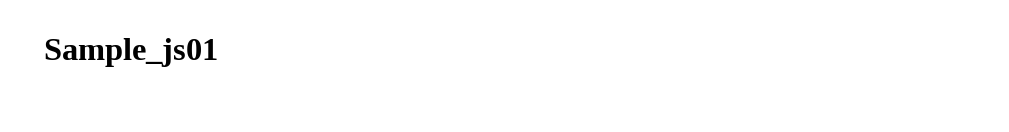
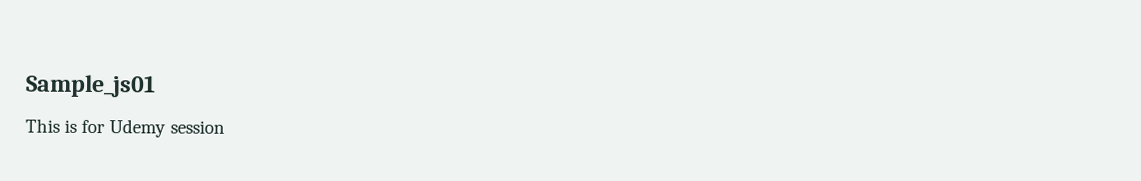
+ This is for Udemy session

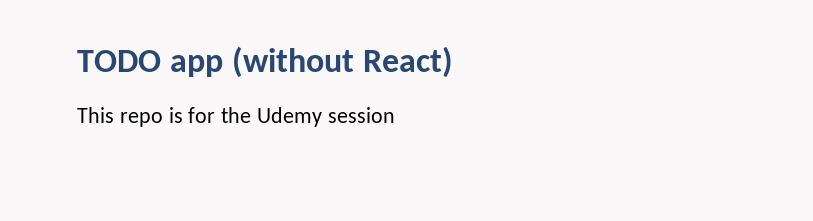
- Sample_js01
+ TODO app (without React)
- This is for Udemy session
+ This repo is for the Udemy session

